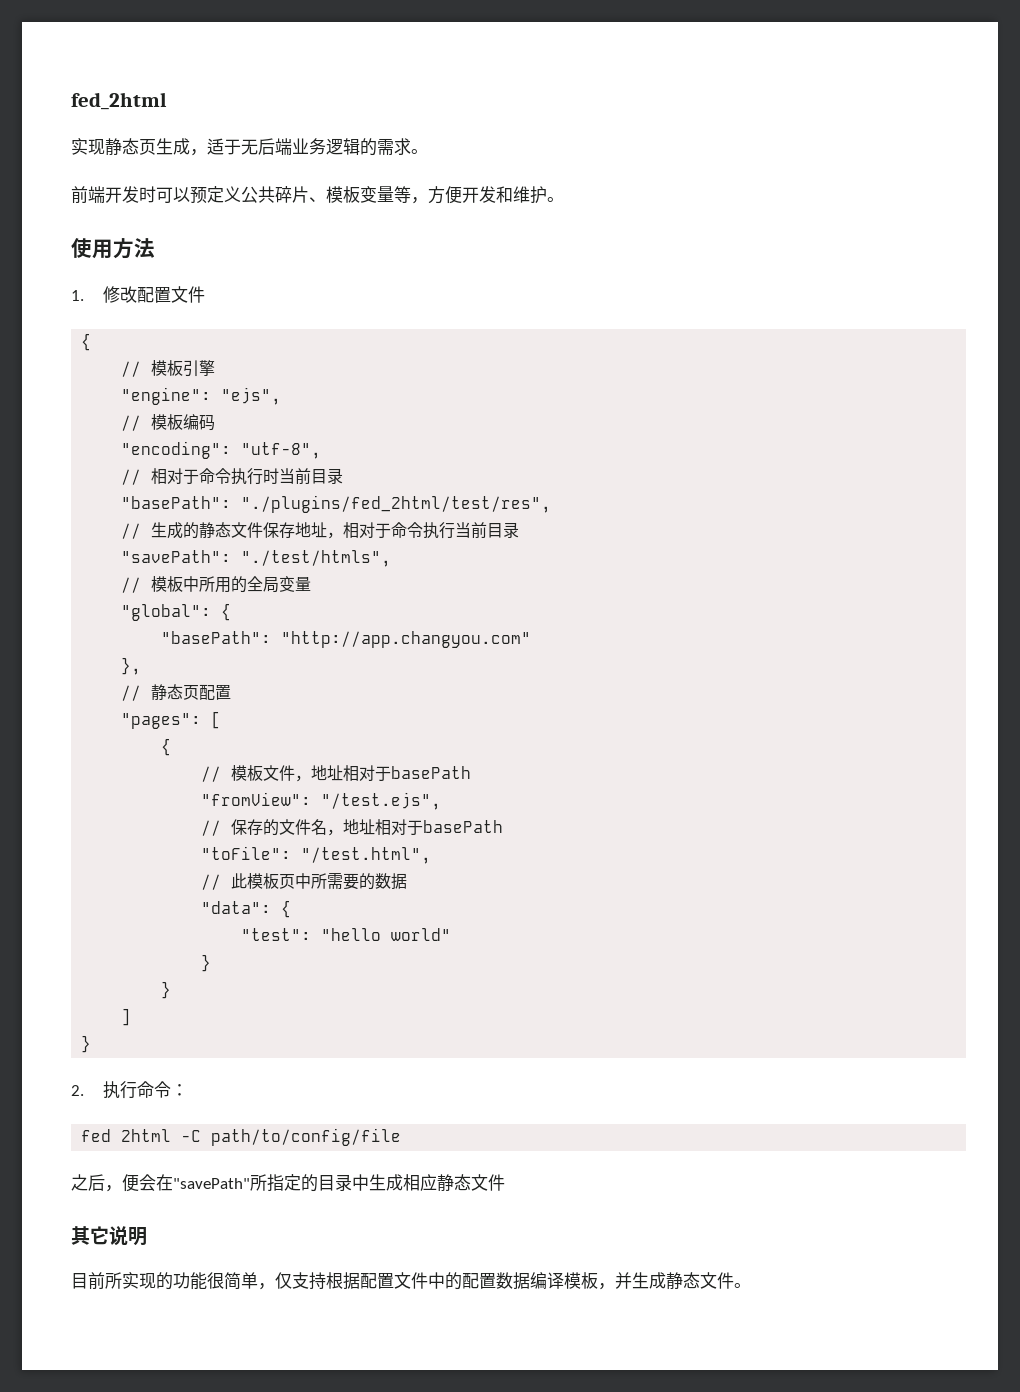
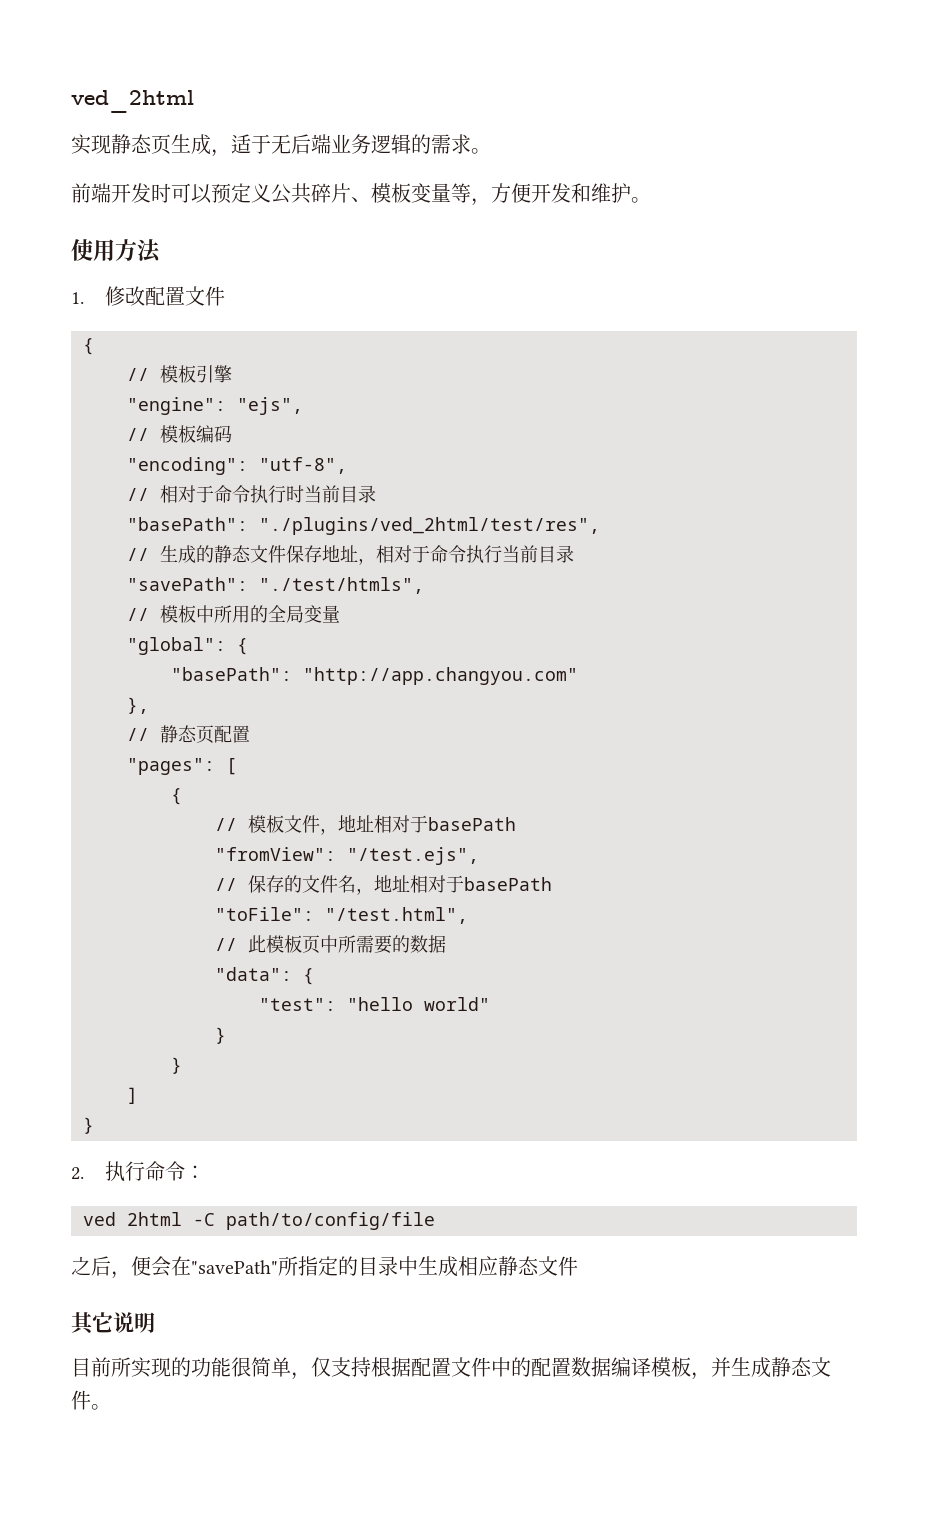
- fed_2html
+ ved_2html
- "basePath": "./plugins/fed_2html/test/res",
+ "basePath": "./plugins/ved_2html/test/res",
- fed 2html -C path/to/config/file
+ ved 2html -C path/to/config/file

